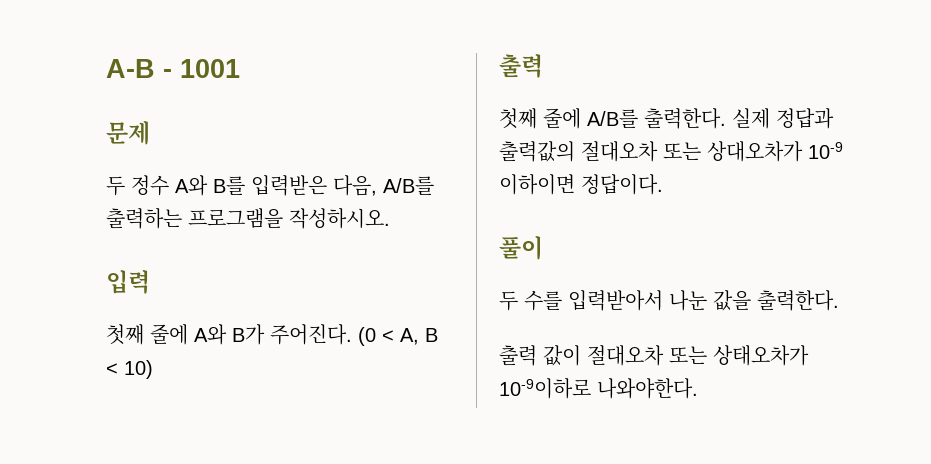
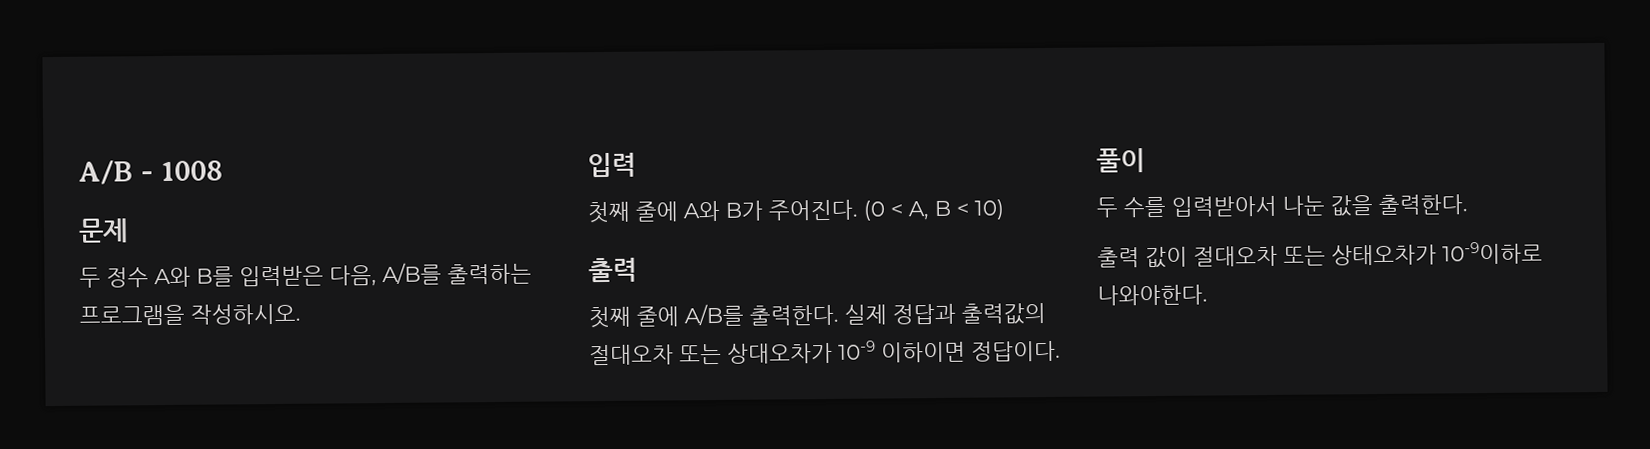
- A-B - 1001
+ A/B - 1008

